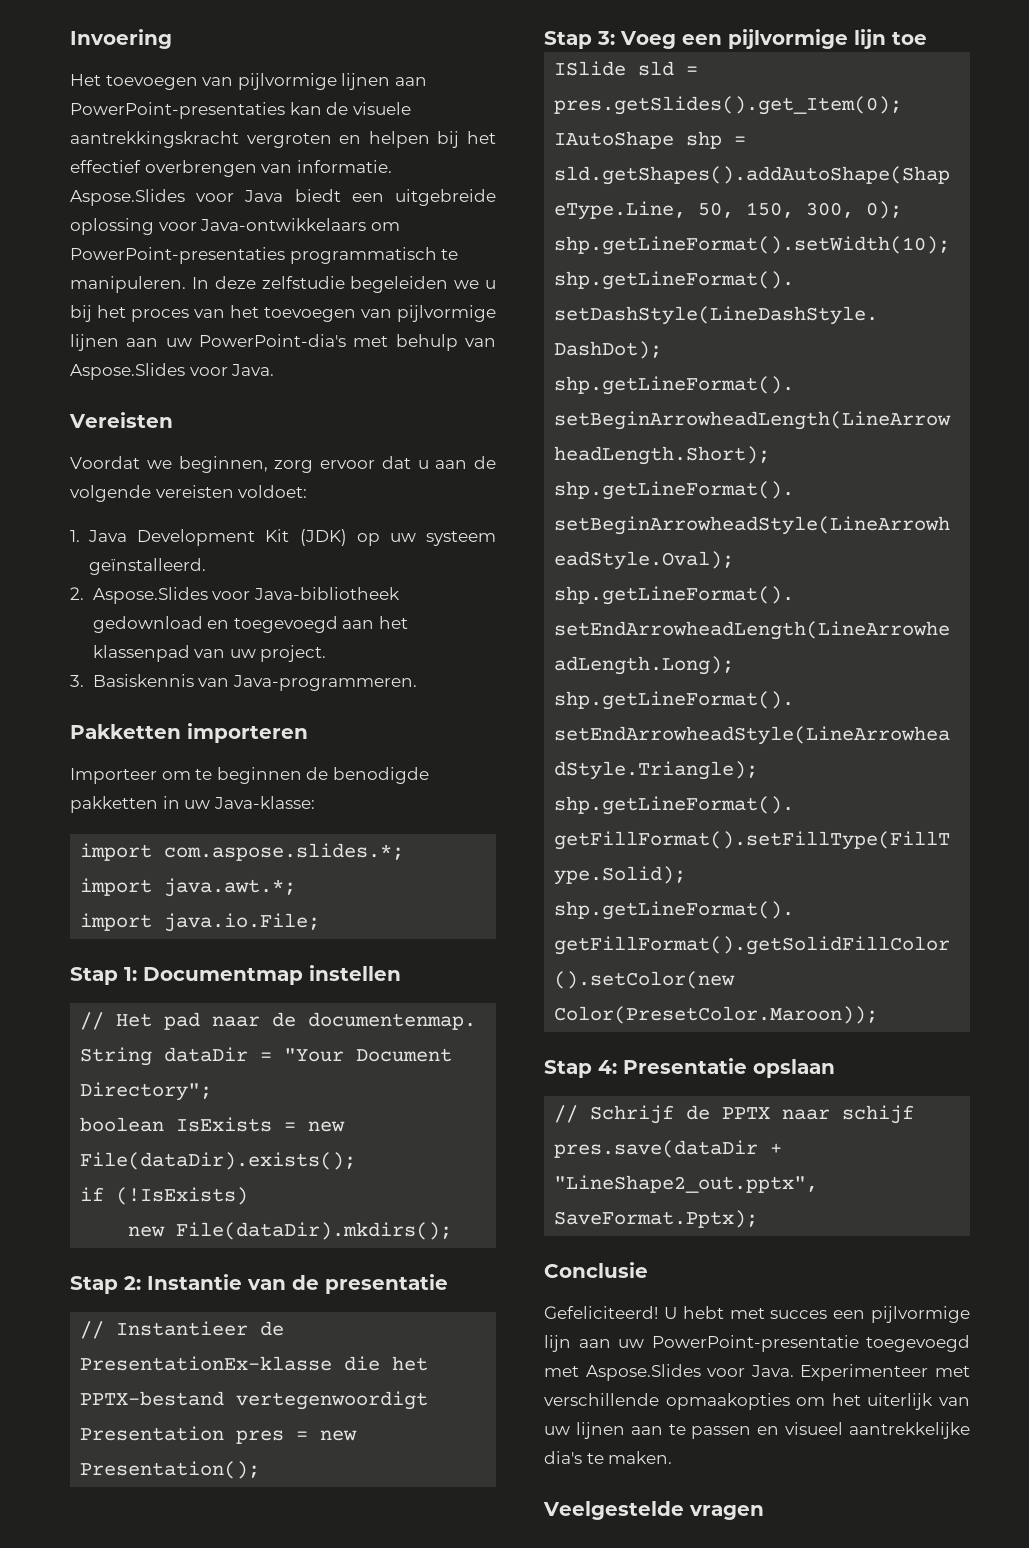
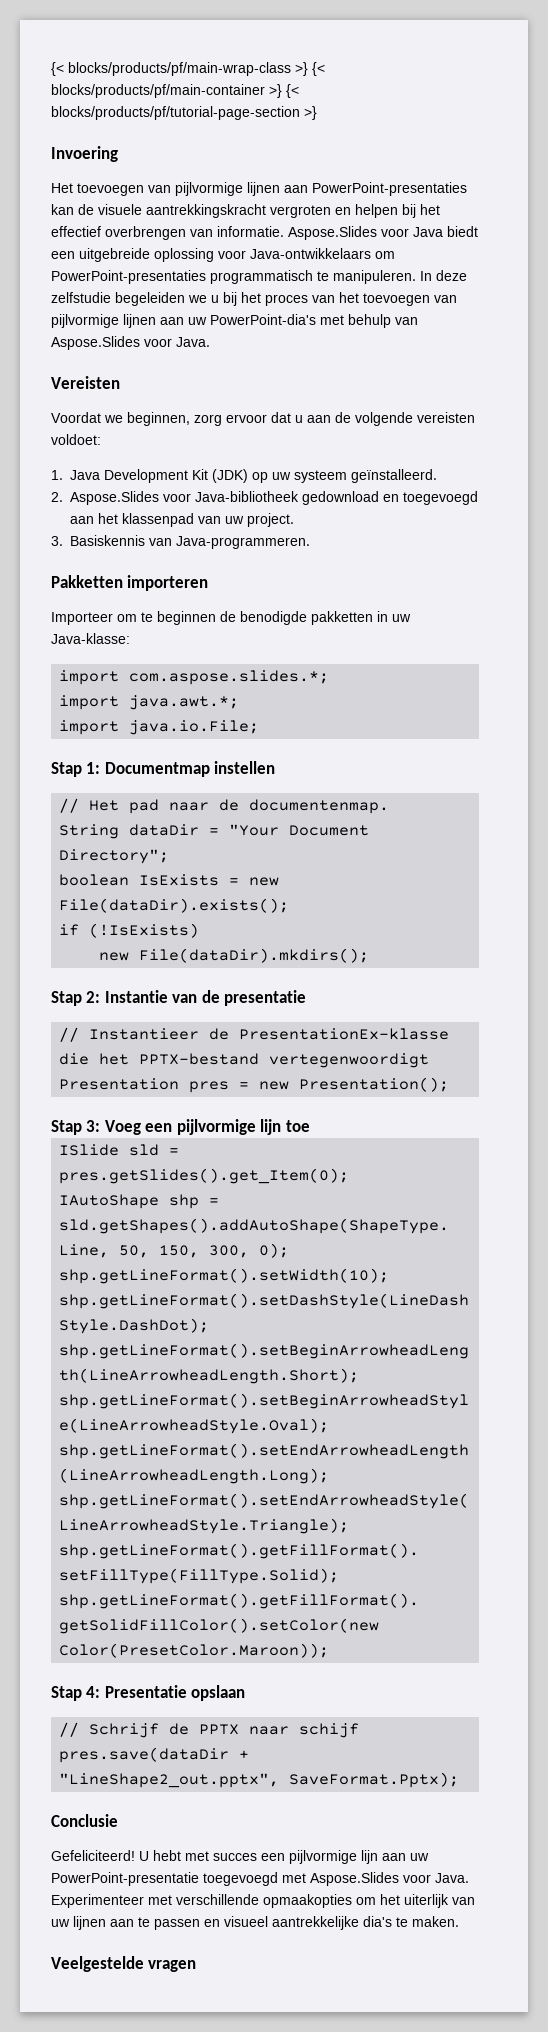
+ {< blocks/products/pf/main-wrap-class >} {< blocks/products/pf/main-container >} {< blocks/products/pf/tutorial-page-section >}

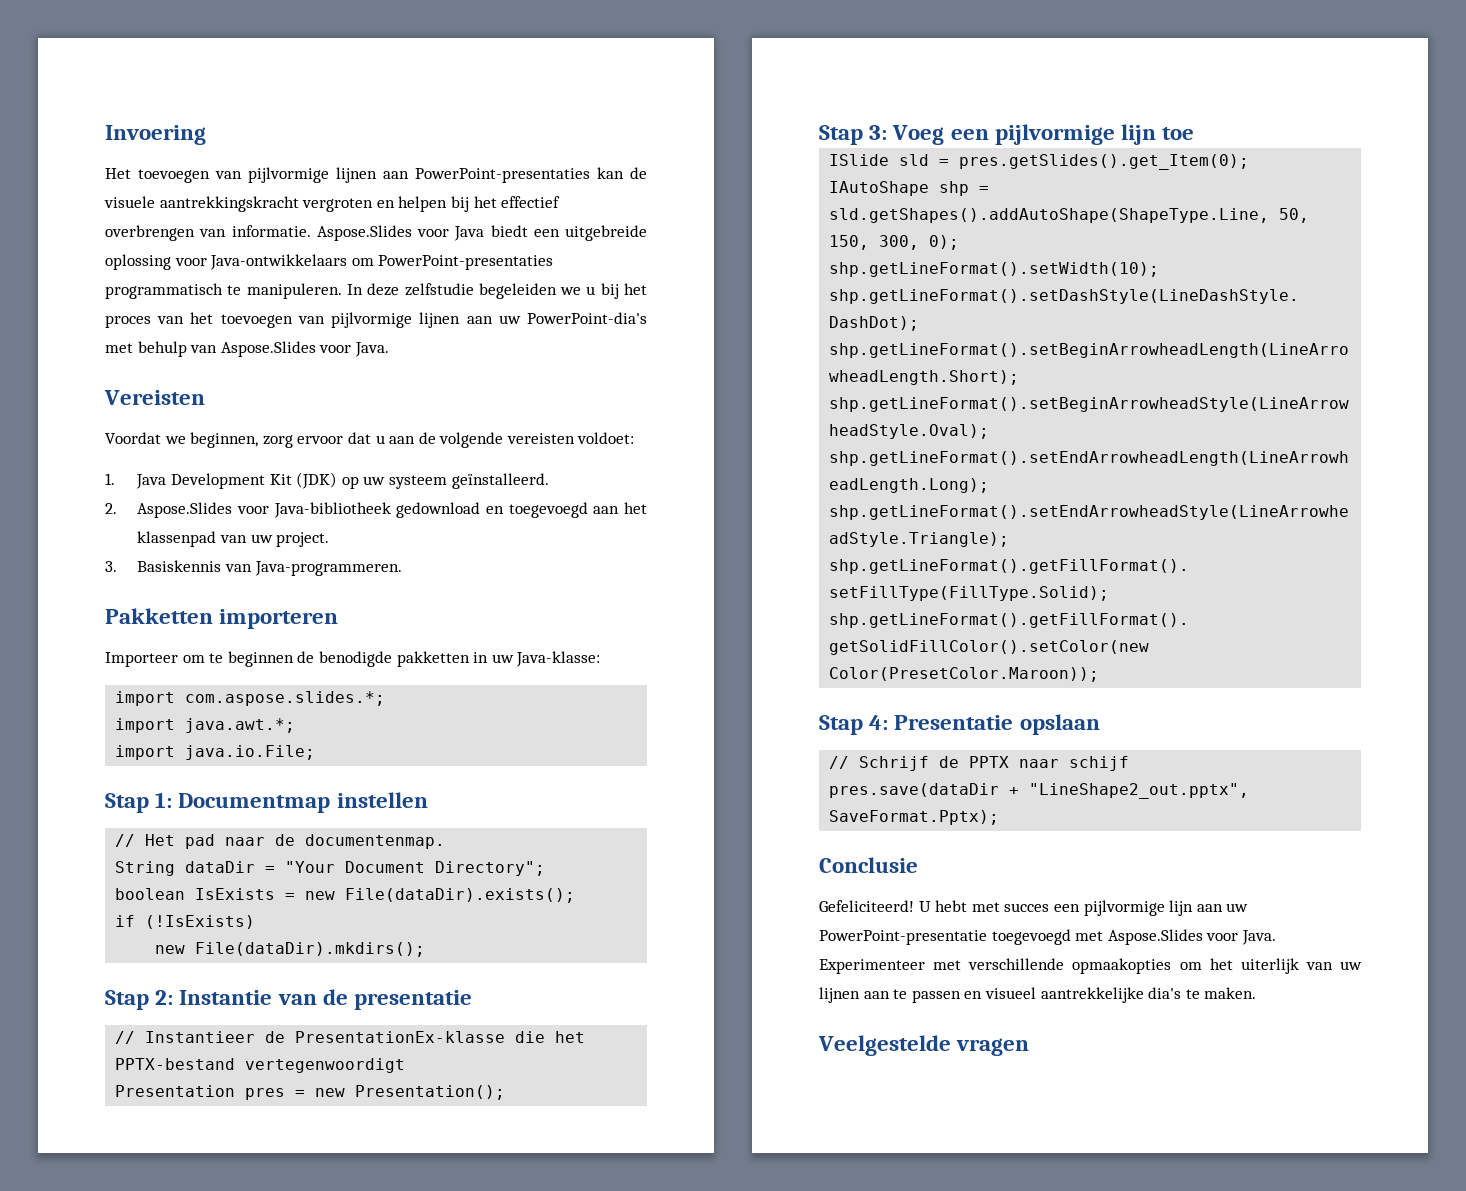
- {< blocks/products/pf/main-wrap-class >} {< blocks/products/pf/main-container >} {< blocks/products/pf/tutorial-page-section >}

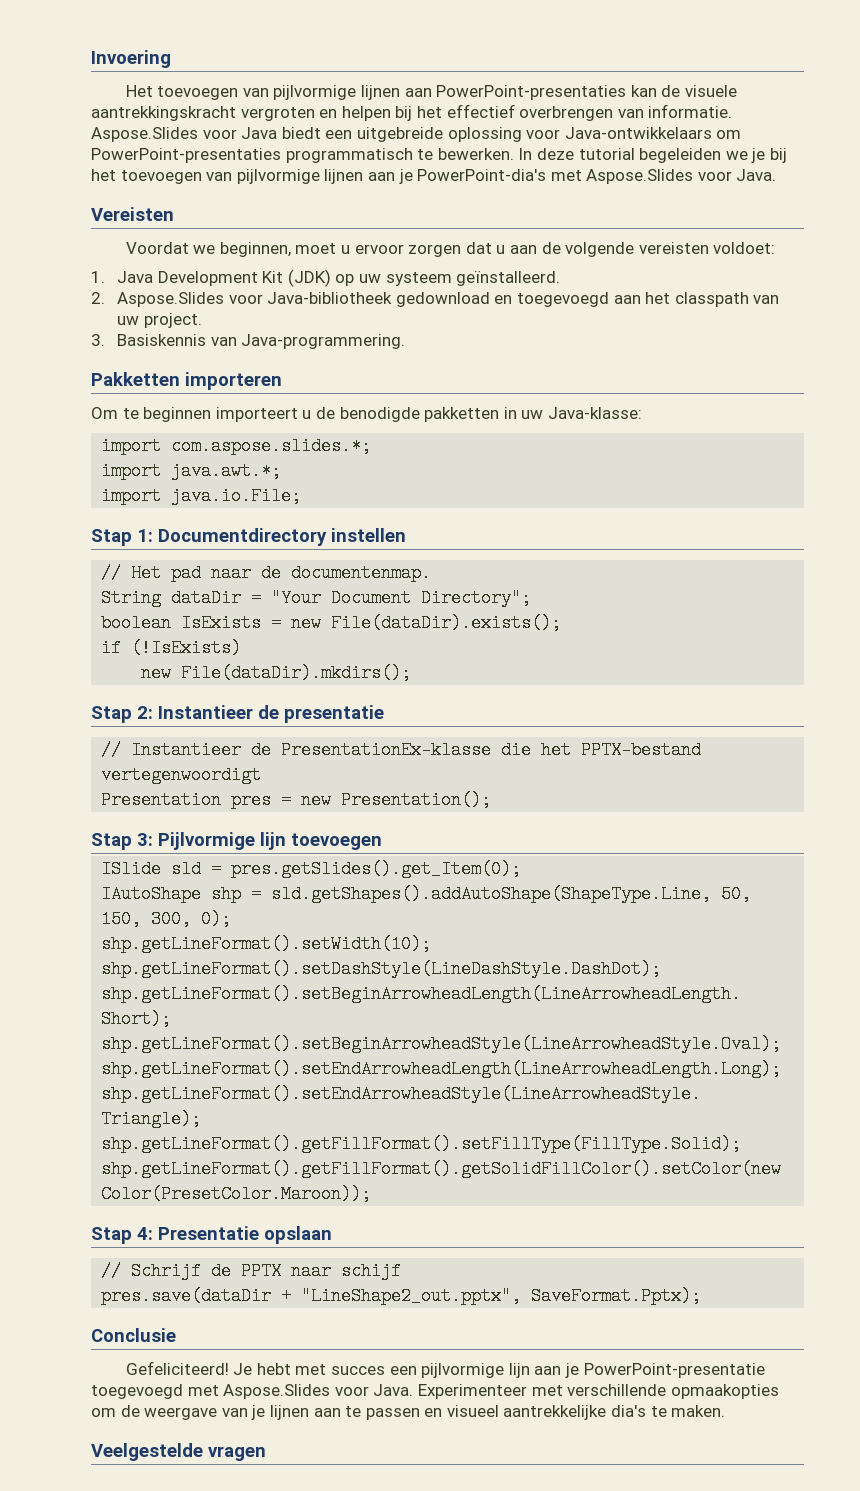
- Aspose.Slides voor Java biedt een uitgebreide oplossing voor Java-ontwikkelaars om PowerPoint-presentaties programmatisch te manipuleren.
+ Aspose.Slides voor Java biedt een uitgebreide oplossing voor Java-ontwikkelaars om PowerPoint-presentaties programmatisch te bewerken.
- In deze zelfstudie begeleiden we u bij het proces van het toevoegen van pijlvormige lijnen aan uw PowerPoint-dia's met behulp van Aspose.Slides voor Java.
+ In deze tutorial begeleiden we je bij het toevoegen van pijlvormige lijnen aan je PowerPoint-dia's met Aspose.Slides voor Java.
- Voordat we beginnen, zorg ervoor dat u aan de volgende vereisten voldoet:
+ Voordat we beginnen, moet u ervoor zorgen dat u aan de volgende vereisten voldoet:
- 2. Aspose.Slides voor Java-bibliotheek gedownload en toegevoegd aan het klassenpad van uw project.
+ 2. Aspose.Slides voor Java-bibliotheek gedownload en toegevoegd aan het classpath van uw project.
- 3. Basiskennis van Java-programmeren.
+ 3. Basiskennis van Java-programmering.
- Importeer om te beginnen de benodigde pakketten in uw Java-klasse:
+ Om te beginnen importeert u de benodigde pakketten in uw Java-klasse:
- Stap 1: Documentmap instellen
+ Stap 1: Documentdirectory instellen
- Stap 2: Instantie van de presentatie
+ Stap 2: Instantieer de presentatie
- Stap 3: Voeg een pijlvormige lijn toe
+ Stap 3: Pijlvormige lijn toevoegen
- U hebt met succes een pijlvormige lijn aan uw PowerPoint-presentatie toegevoegd met Aspose.Slides voor Java.
+ Je hebt met succes een pijlvormige lijn aan je PowerPoint-presentatie toegevoegd met Aspose.Slides voor Java.
- Experimenteer met verschillende opmaakopties om het uiterlijk van uw lijnen aan te passen en visueel aantrekkelijke dia's te maken.
+ Experimenteer met verschillende opmaakopties om de weergave van je lijnen aan te passen en visueel aantrekkelijke dia's te maken.

